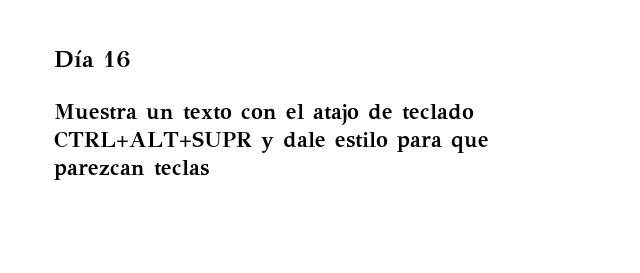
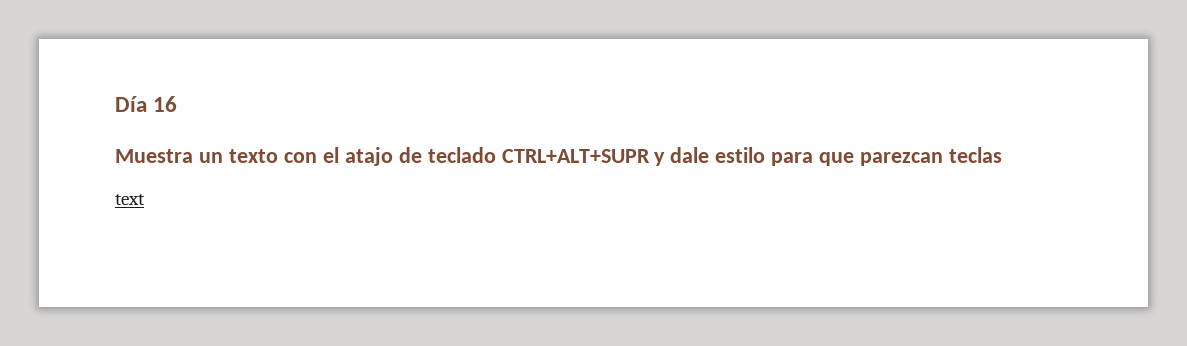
+ text

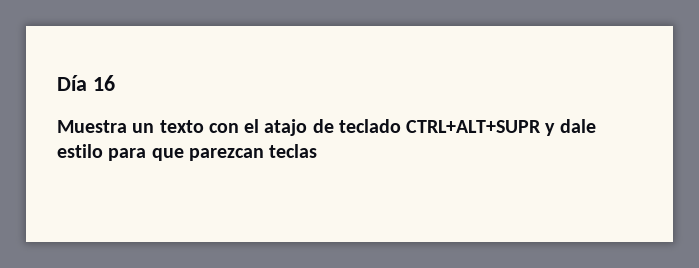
- text

